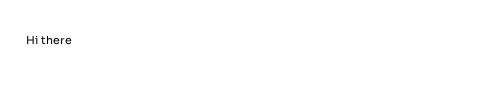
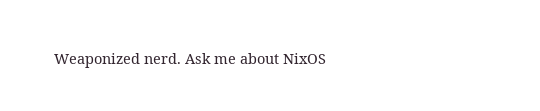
- Hi there
+ Weaponized nerd. Ask me about NixOS

